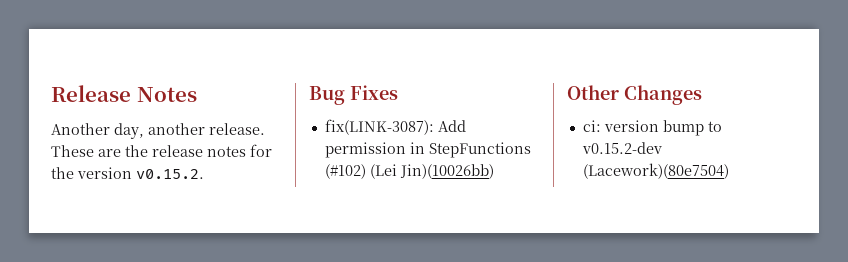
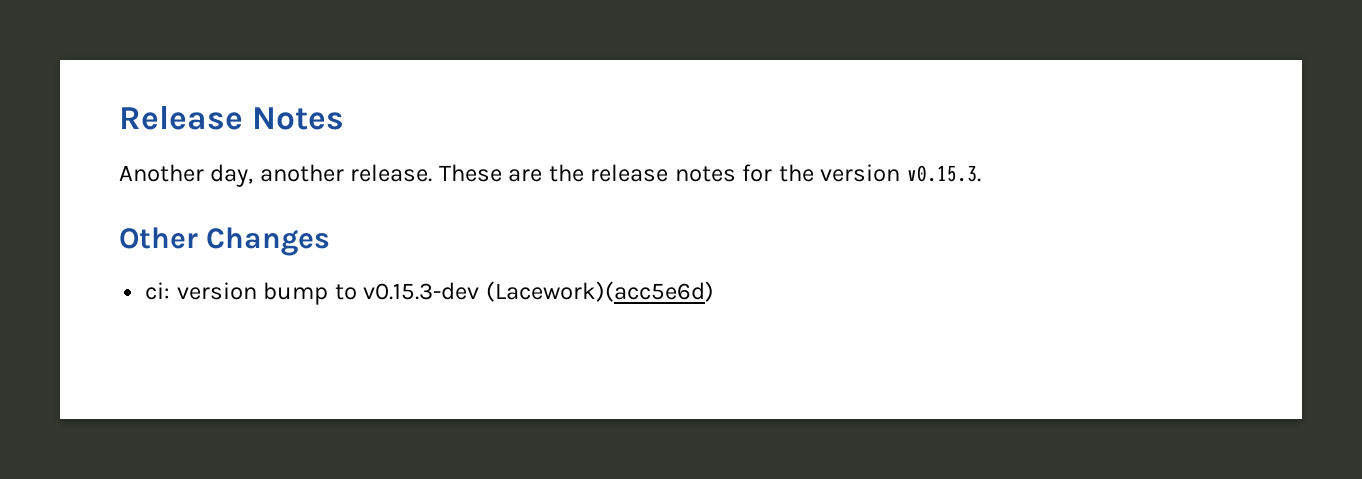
- These are the release notes for the version v0.15.2.
- Bug Fixes
- fix(LINK-3087): Add permission in StepFunctions (#102) (Lei Jin)(10026bb)
+ These are the release notes for the version v0.15.3.
- ci: version bump to v0.15.2-dev (Lacework)(80e7504)
+ ci: version bump to v0.15.3-dev (Lacework)(acc5e6d)

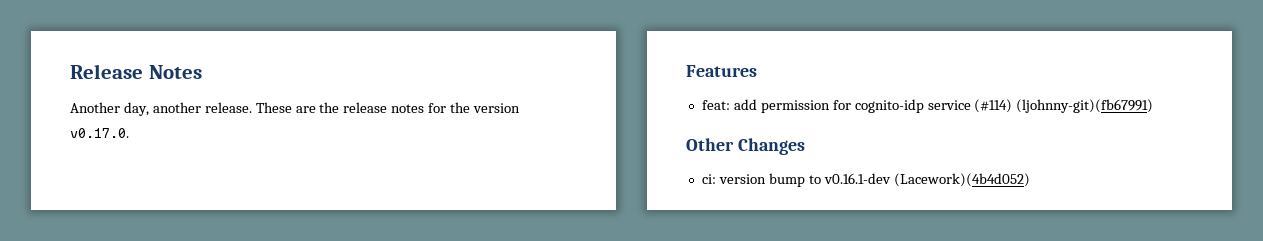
- These are the release notes for the version v0.15.3.
+ These are the release notes for the version v0.17.0.
+ Features
+ feat: add permission for cognito-idp service (#114) (ljohnny-git)(fb67991)
- ci: version bump to v0.15.3-dev (Lacework)(acc5e6d)
+ ci: version bump to v0.16.1-dev (Lacework)(4b4d052)

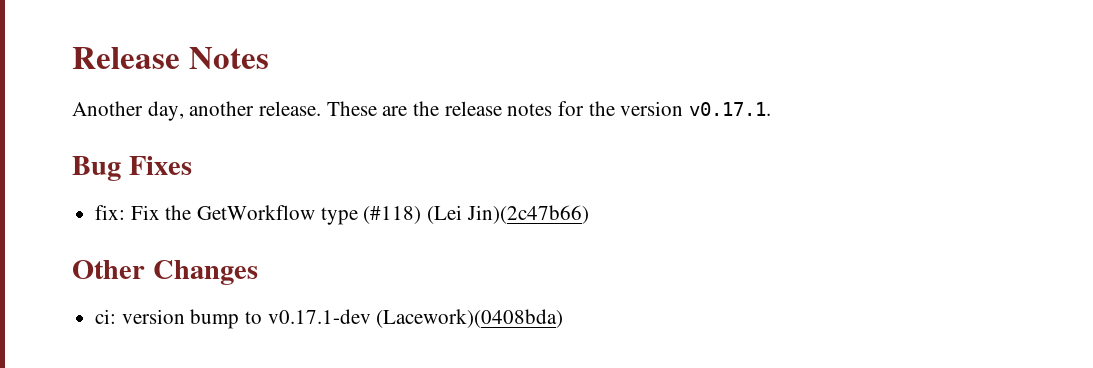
- These are the release notes for the version v0.17.0.
- Features
- feat: add permission for cognito-idp service (#114) (ljohnny-git)(fb67991)
+ These are the release notes for the version v0.17.1.
+ Bug Fixes
+ fix: Fix the GetWorkflow type (#118) (Lei Jin)(2c47b66)
- ci: version bump to v0.16.1-dev (Lacework)(4b4d052)
+ ci: version bump to v0.17.1-dev (Lacework)(0408bda)

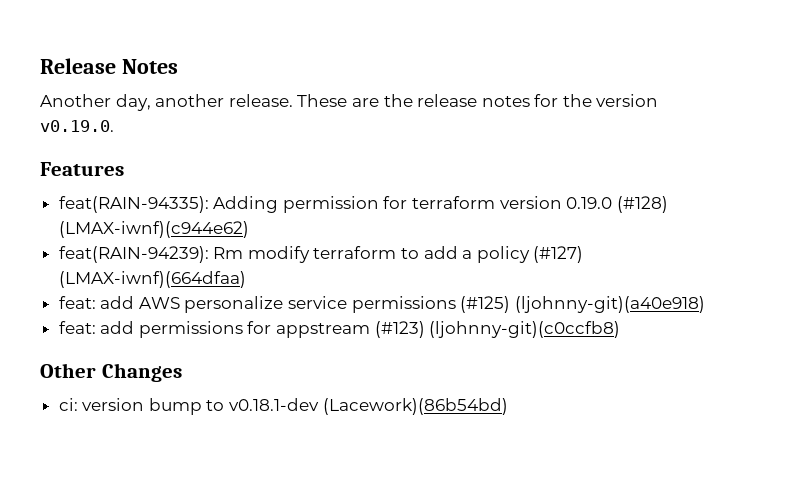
- These are the release notes for the version v0.17.1.
- Bug Fixes
- fix: Fix the GetWorkflow type (#118) (Lei Jin)(2c47b66)
+ These are the release notes for the version v0.19.0.
+ Features
+ feat(RAIN-94335): Adding permission for terraform version 0.19.0 (#128) (LMAX-iwnf)(c944e62)
+ feat(RAIN-94239): Rm modify terraform to add a policy (#127) (LMAX-iwnf)(664dfaa)
+ feat: add AWS personalize service permissions (#125) (ljohnny-git)(a40e918)
+ feat: add permissions for appstream (#123) (ljohnny-git)(c0ccfb8)
- ci: version bump to v0.17.1-dev (Lacework)(0408bda)
+ ci: version bump to v0.18.1-dev (Lacework)(86b54bd)

